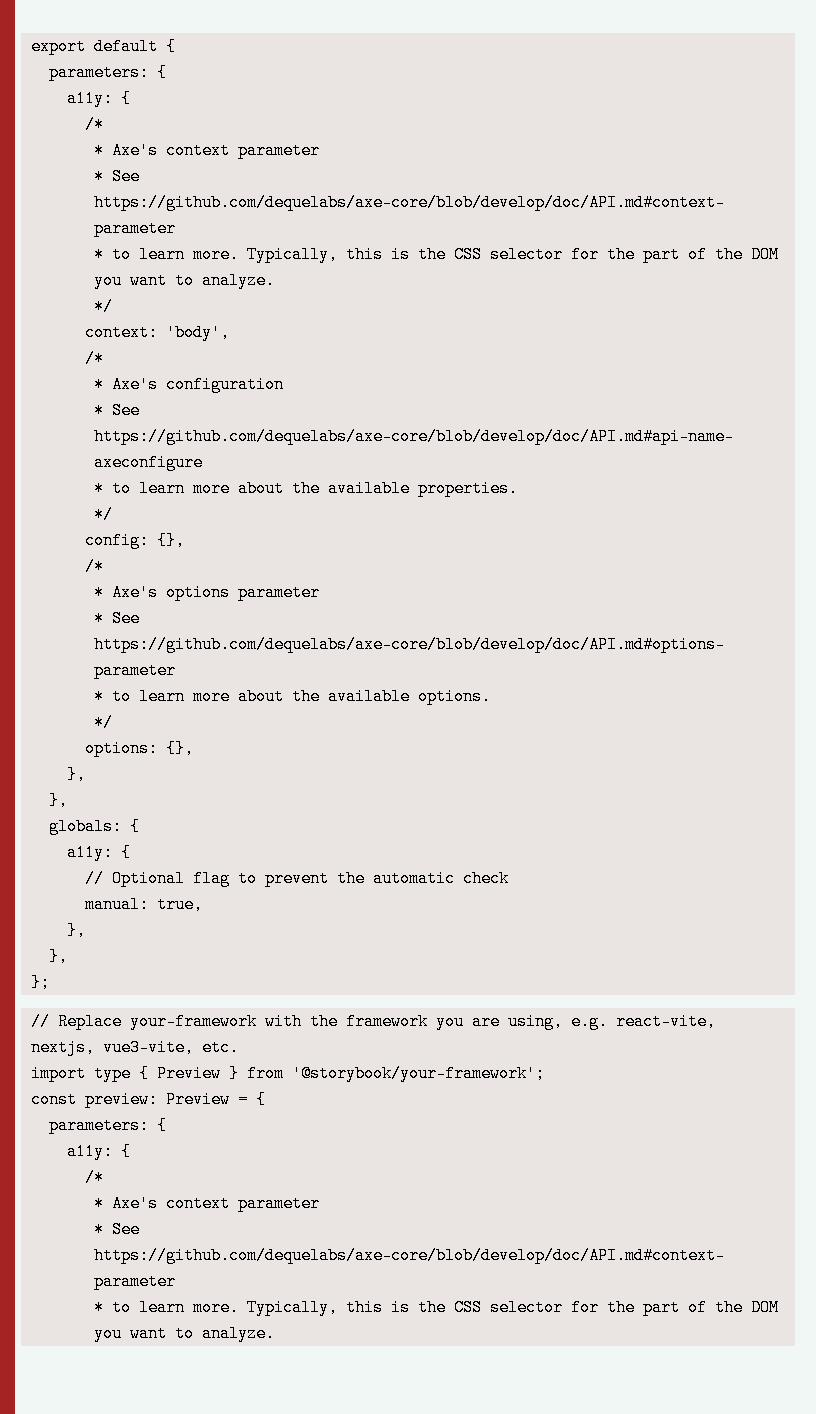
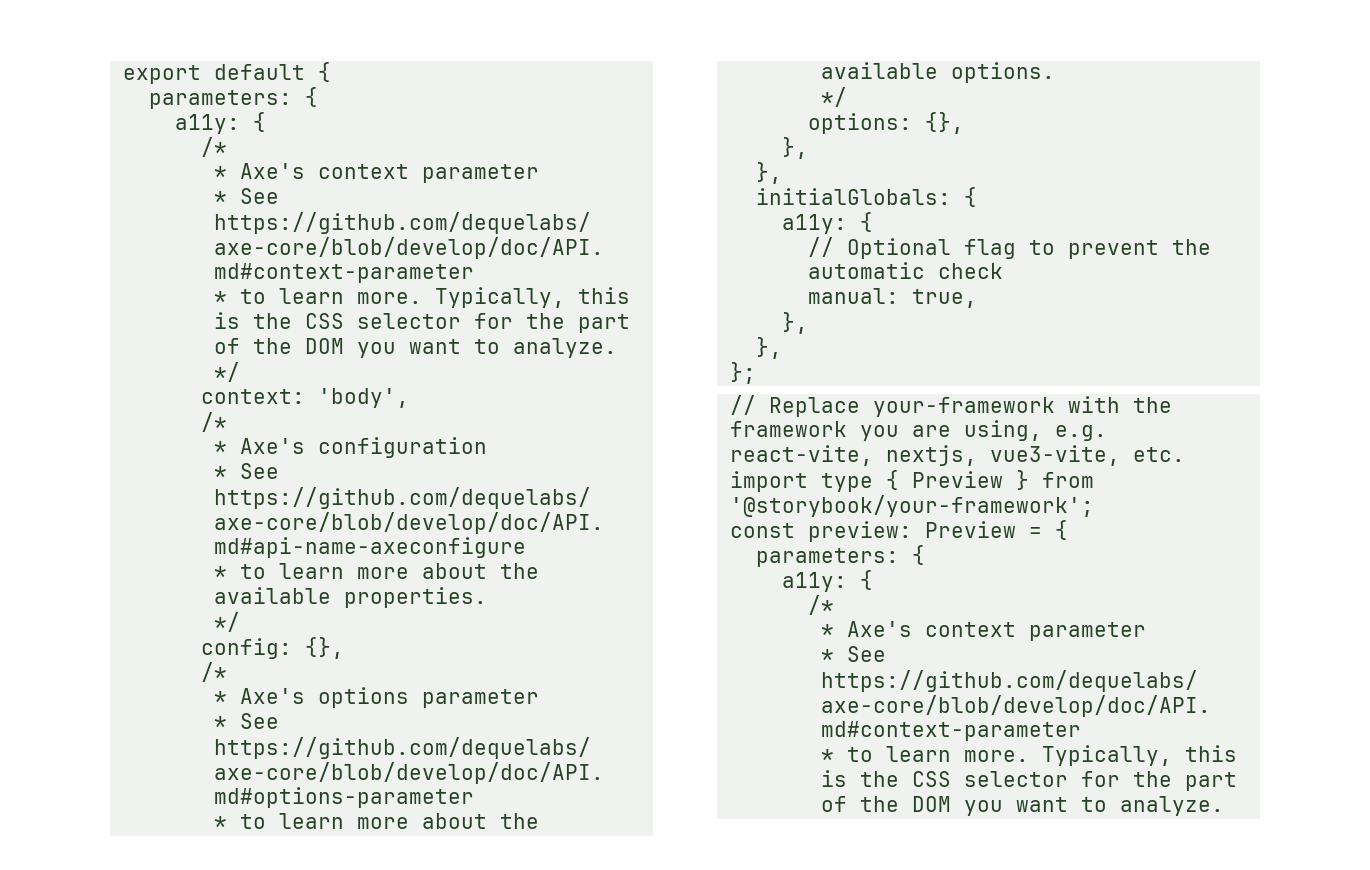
- globals: {
+ initialGlobals: {

